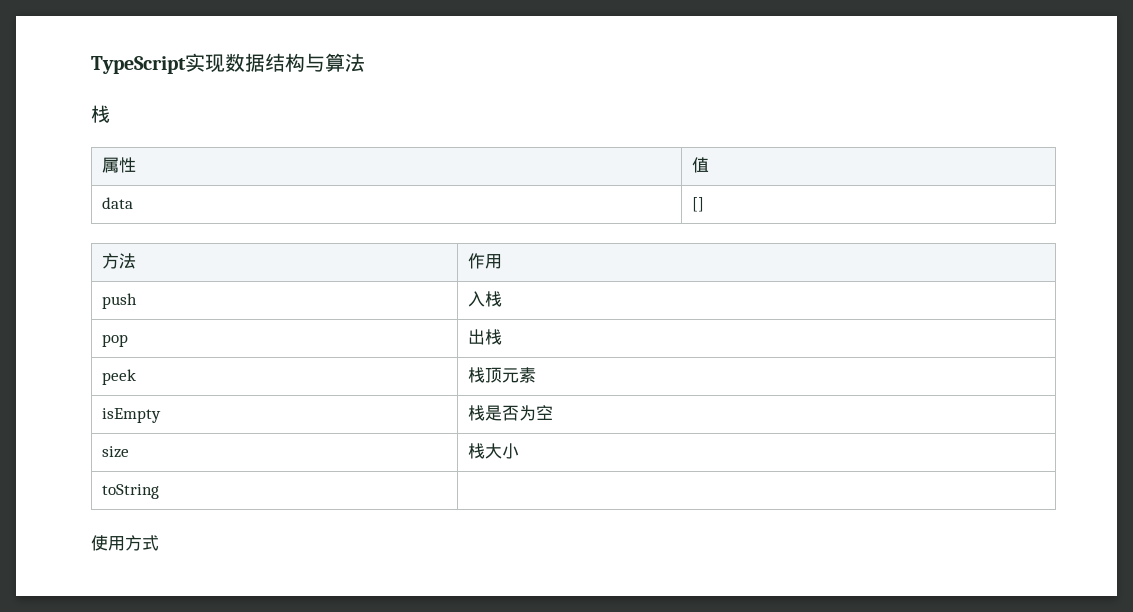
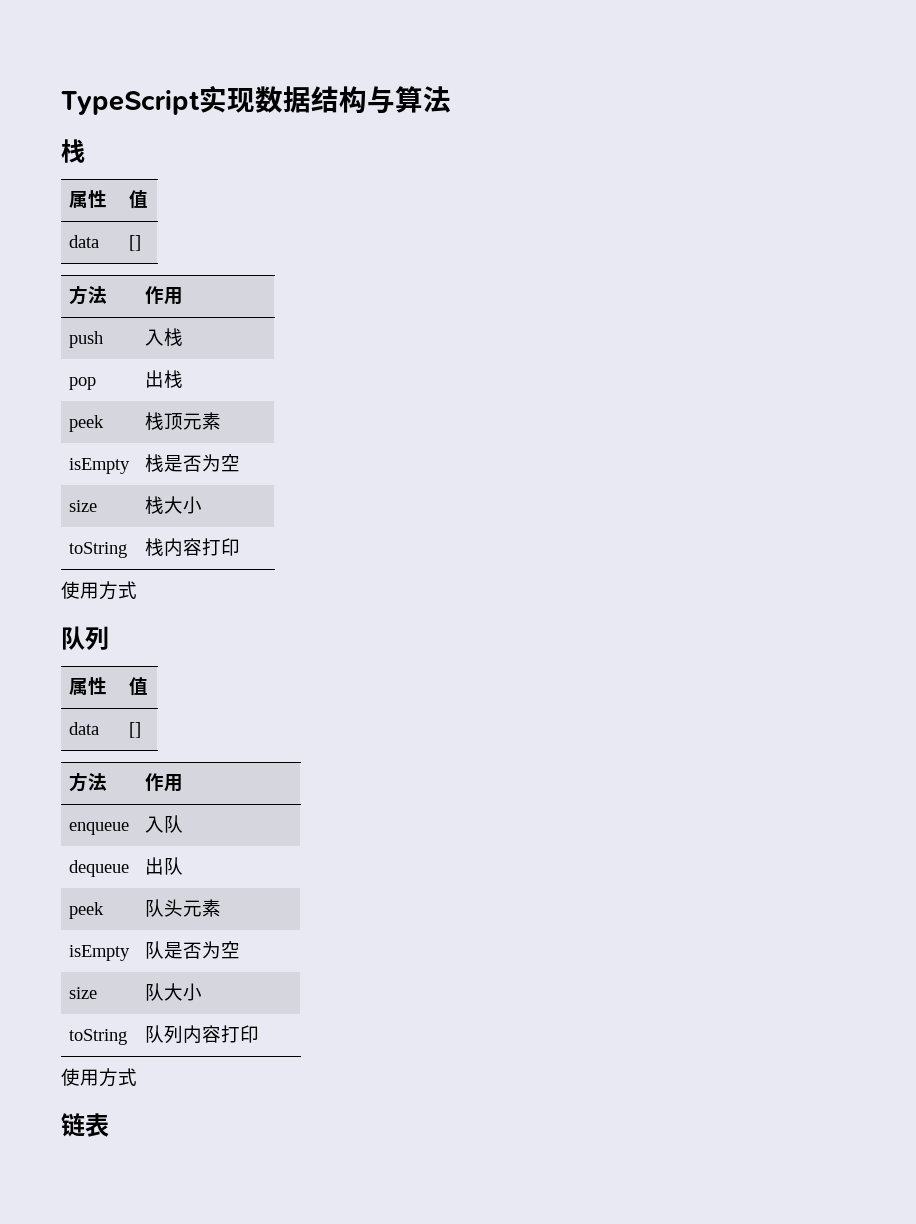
- toString |
+ toString | 栈内容打印
  使用方式
+ 队列
+ 属性 | 值
+ data | []
+ 方法 | 作用
+ enqueue | 入队
+ dequeue | 出队
+ peek | 队头元素
+ isEmpty | 队是否为空
+ size | 队大小
+ toString | 队列内容打印
+ 使用方式
+ 链表

